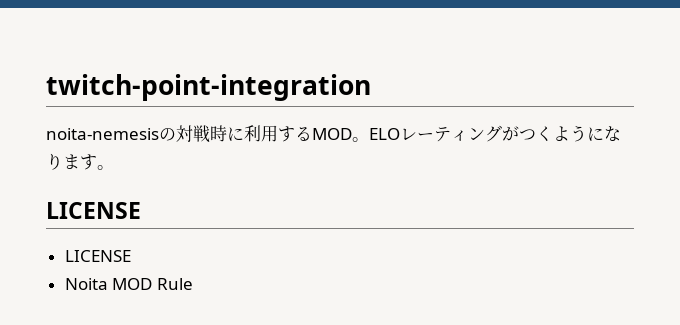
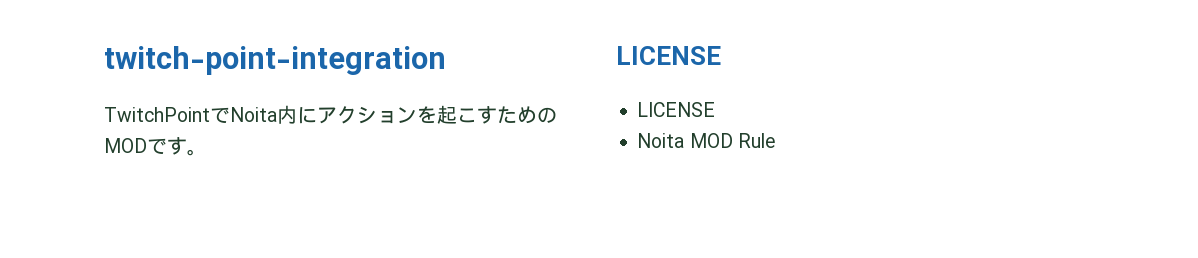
- noita-nemesisの対戦時に利用するMOD。ELOレーティングがつくようになります。
+ TwitchPointでNoita内にアクションを起こすためのMODです。

